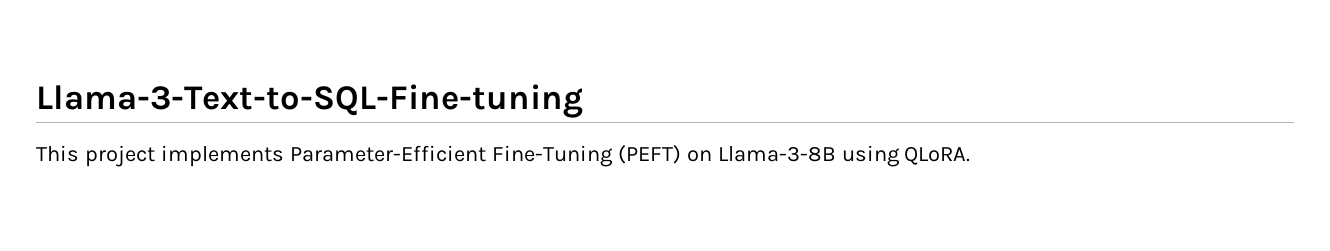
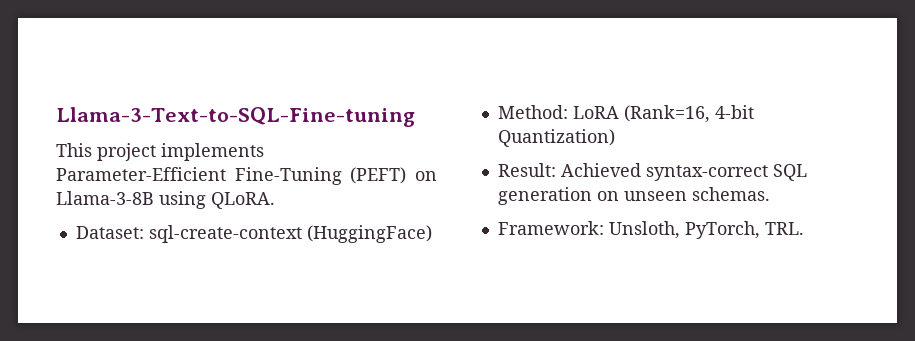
+ Dataset: sql-create-context (HuggingFace)
+ Method: LoRA (Rank=16, 4-bit Quantization)
+ Result: Achieved syntax-correct SQL generation on unseen schemas.
+ Framework: Unsloth, PyTorch, TRL.

